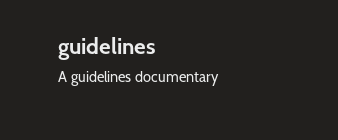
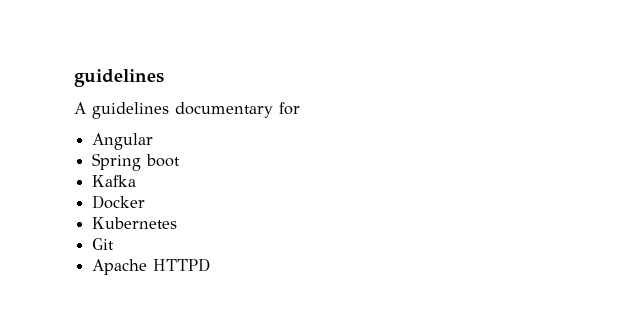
- A guidelines documentary
+ A guidelines documentary for
+ Angular
+ Spring boot
+ Kafka
+ Docker
+ Kubernetes
+ Git
+ Apache HTTPD

